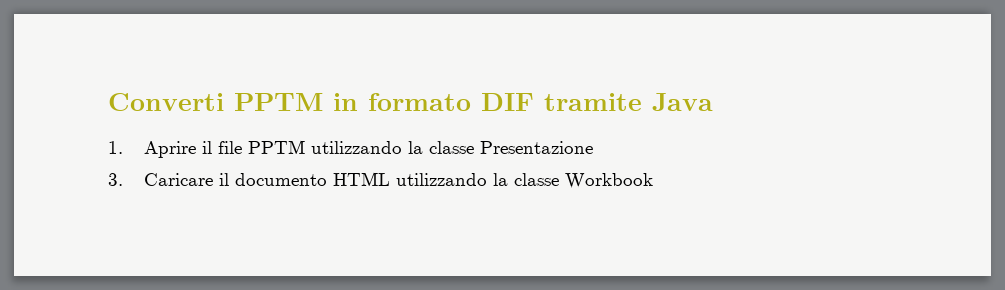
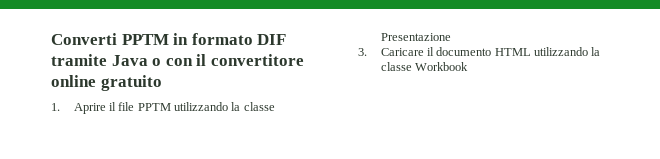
- Converti PPTM in formato DIF tramite Java
+ Converti PPTM in formato DIF tramite Java o con il convertitore online gratuito

